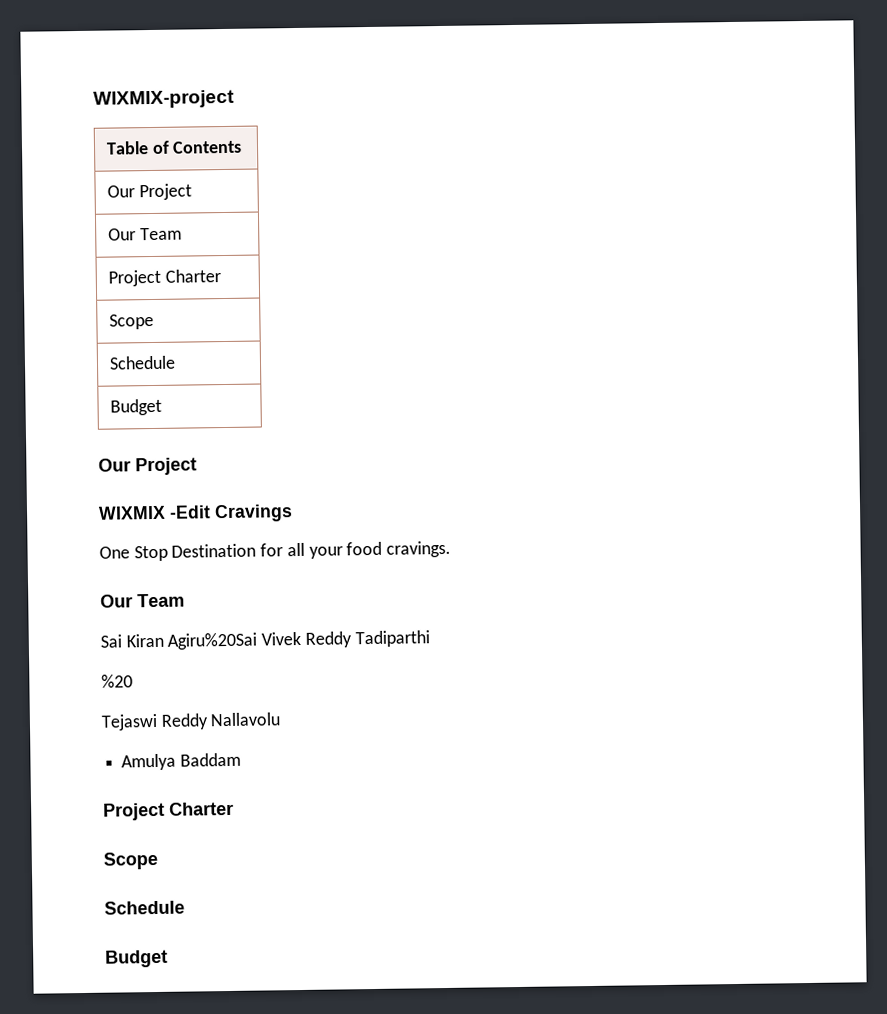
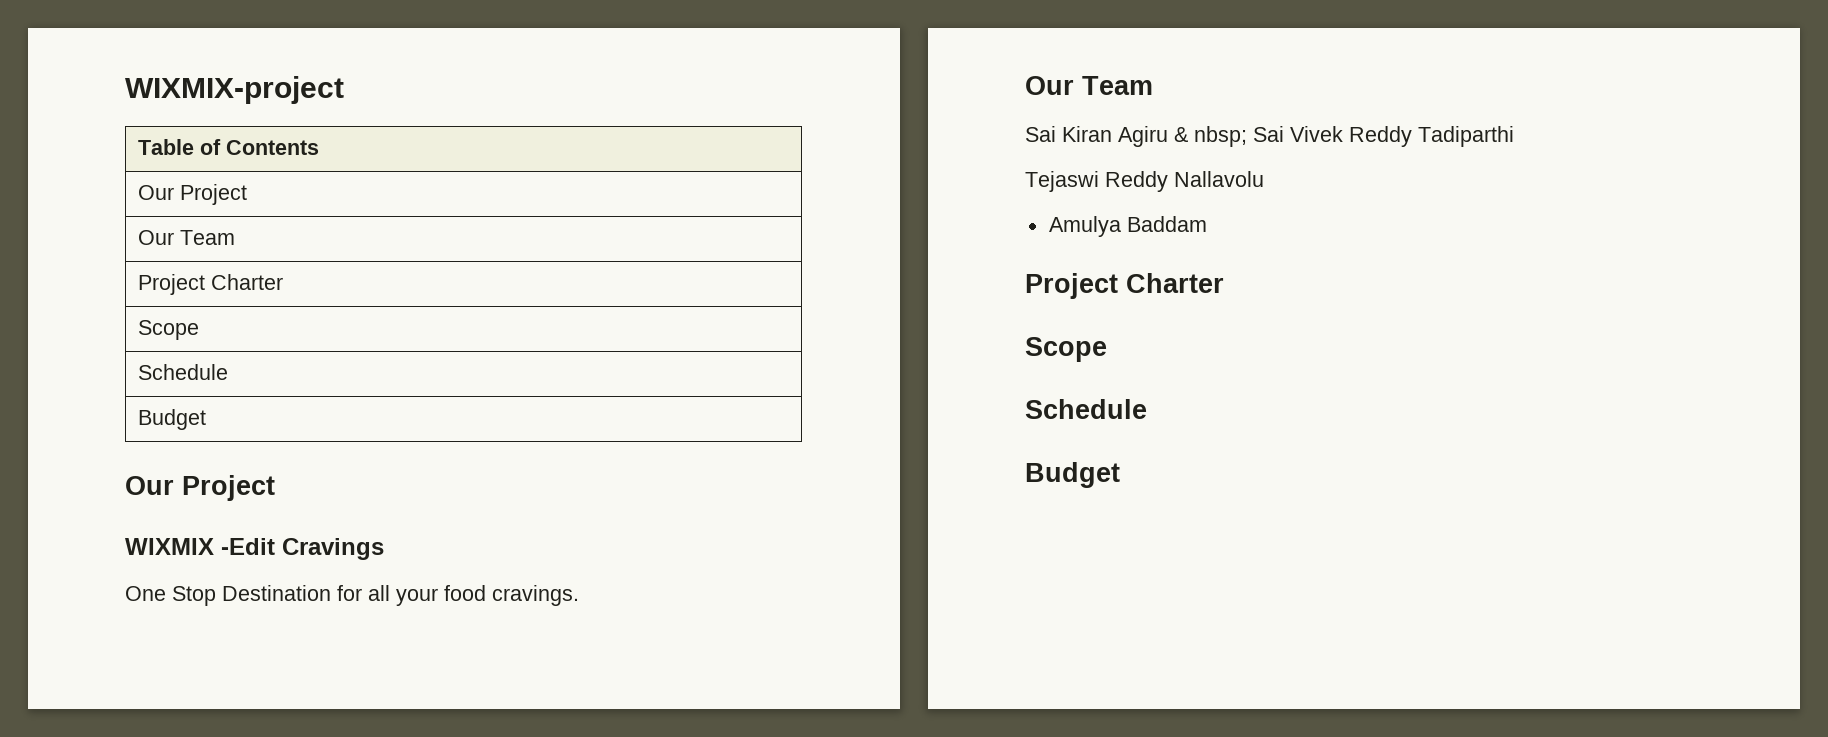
- Sai Kiran Agiru%20Sai Vivek Reddy Tadiparthi
+ Sai Kiran Agiru & nbsp; Sai Vivek Reddy Tadiparthi
- %20

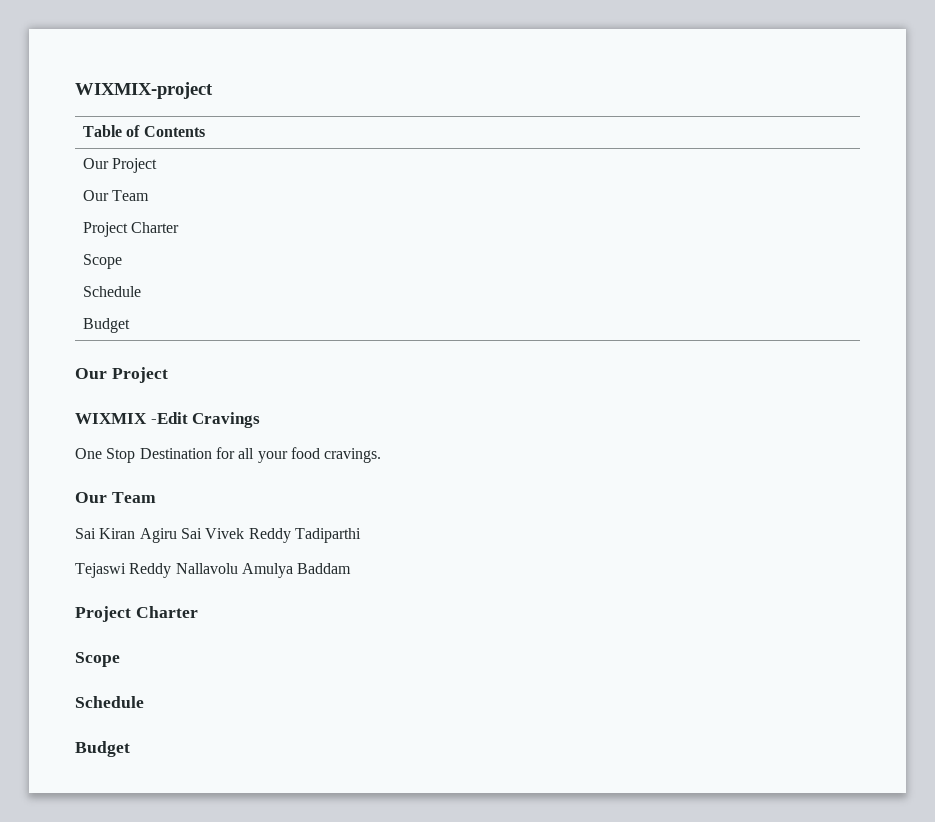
- Sai Kiran Agiru & nbsp; Sai Vivek Reddy Tadiparthi
+ Sai Kiran Agiru Sai Vivek Reddy Tadiparthi
- Tejaswi Reddy Nallavolu
- Amulya Baddam
+ Tejaswi Reddy Nallavolu Amulya Baddam

